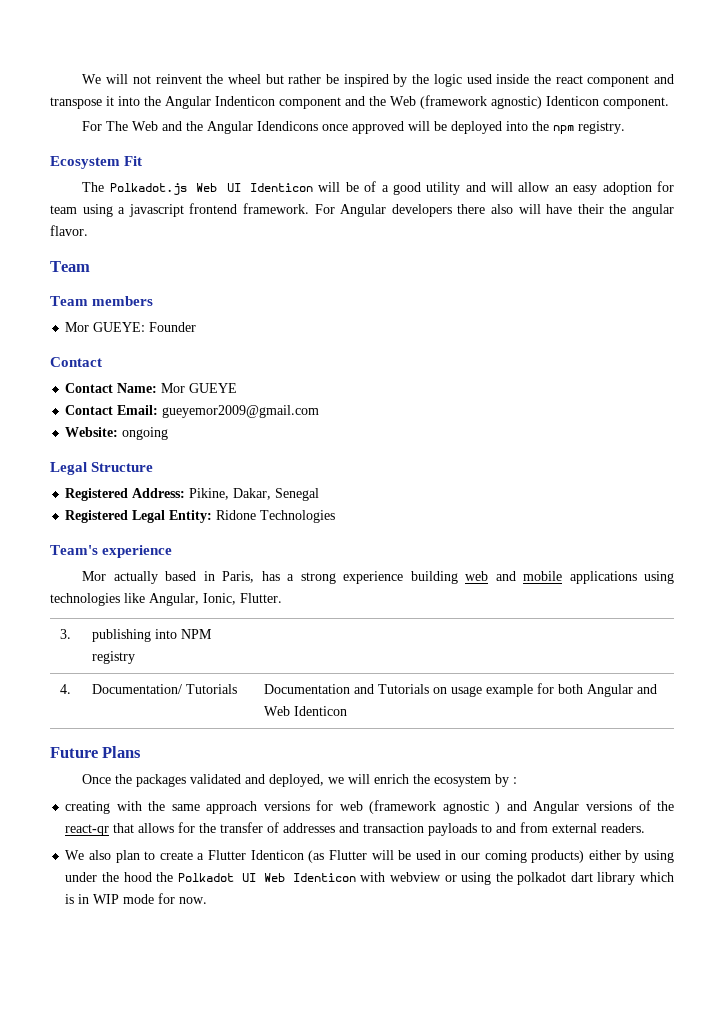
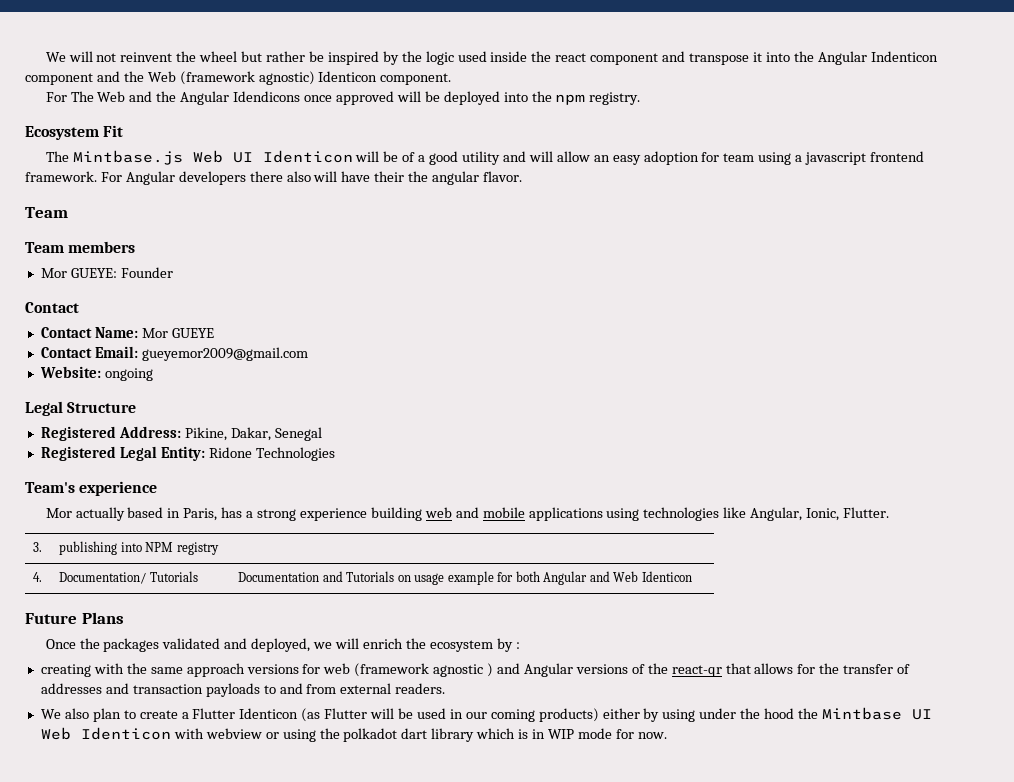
- The Polkadot.js Web UI Identicon will be of a good utility and will allow an easy adoption for team using a javascript frontend framework.
+ The Mintbase.js Web UI Identicon will be of a good utility and will allow an easy adoption for team using a javascript frontend framework.
- We also plan to create a Flutter Identicon (as Flutter will be used in our coming products) either by using under the hood the Polkadot UI Web Identicon with webview or using the polkadot dart library which is in WIP mode for now.
+ We also plan to create a Flutter Identicon (as Flutter will be used in our coming products) either by using under the hood the Mintbase UI Web Identicon with webview or using the polkadot dart library which is in WIP mode for now.

